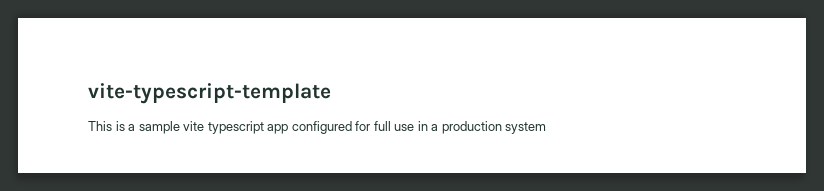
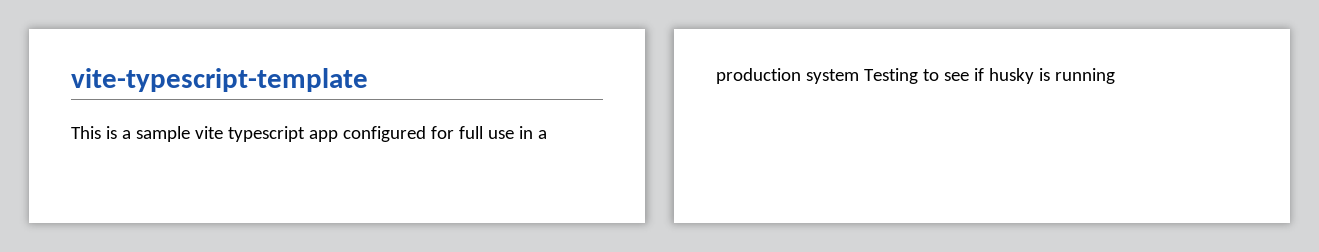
- This is a sample vite typescript app configured for full use in a production system
+ This is a sample vite typescript app configured for full use in a production system Testing to see if husky is running

